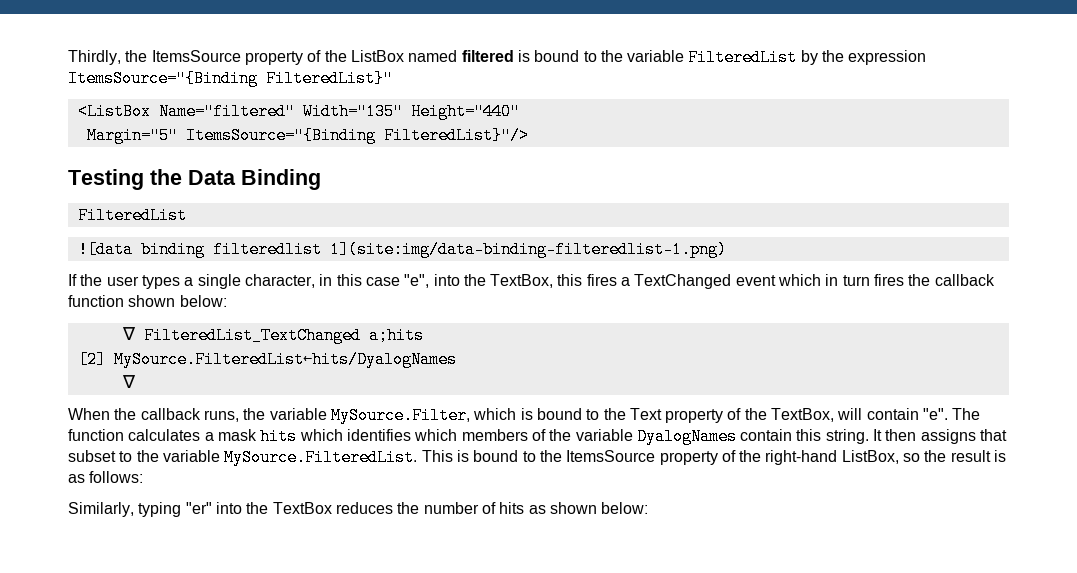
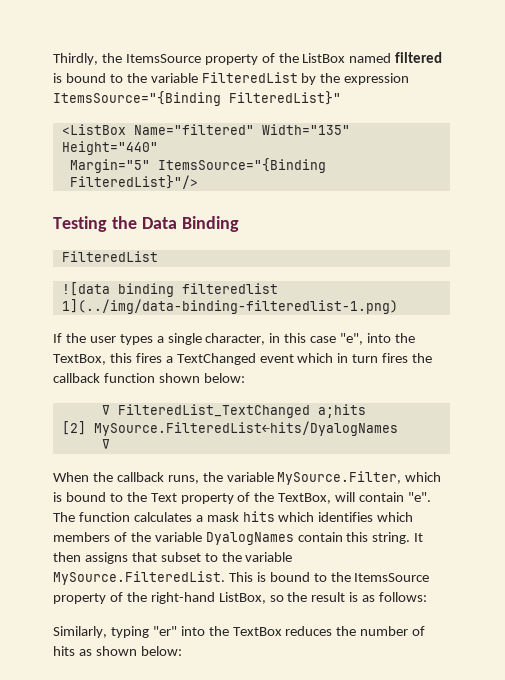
- ![data binding filteredlist 1](site:img/data-binding-filteredlist-1.png)
+ ![data binding filteredlist 1](../img/data-binding-filteredlist-1.png)

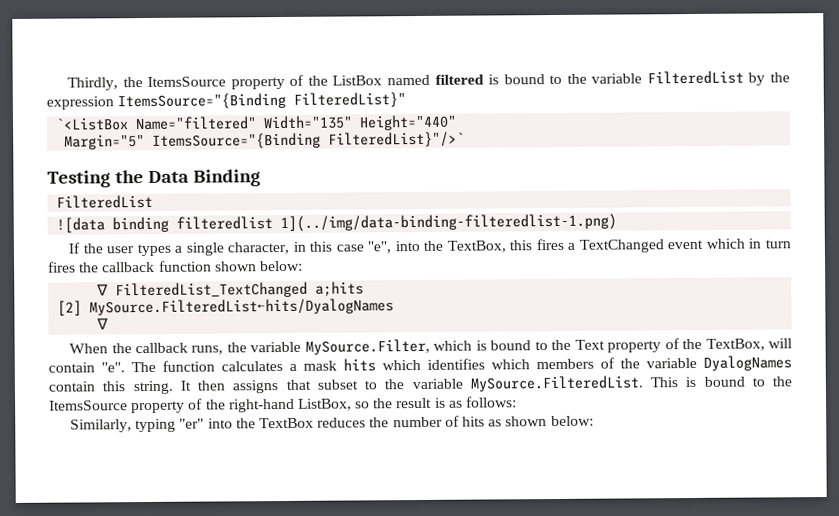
- <ListBox Name="filtered" Width="135" Height="440"
+ `<ListBox Name="filtered" Width="135" Height="440"
- Margin="5" ItemsSource="{Binding FilteredList}"/>
+ Margin="5" ItemsSource="{Binding FilteredList}"/>`

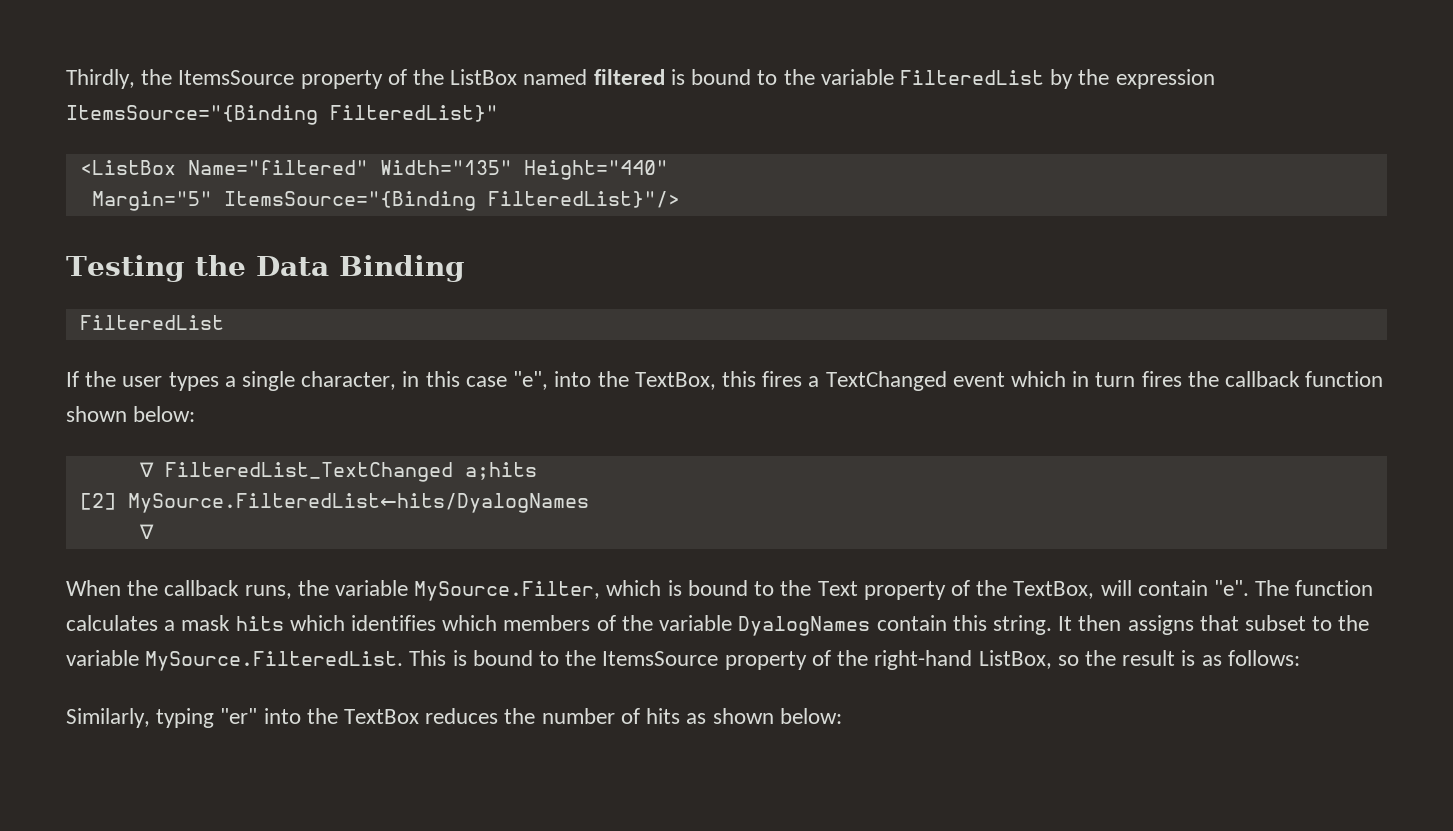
- `<ListBox Name="filtered" Width="135" Height="440"
+ <ListBox Name="filtered" Width="135" Height="440"
- Margin="5" ItemsSource="{Binding FilteredList}"/>`
+ Margin="5" ItemsSource="{Binding FilteredList}"/>
- ![data binding filteredlist 1](../img/data-binding-filteredlist-1.png)

